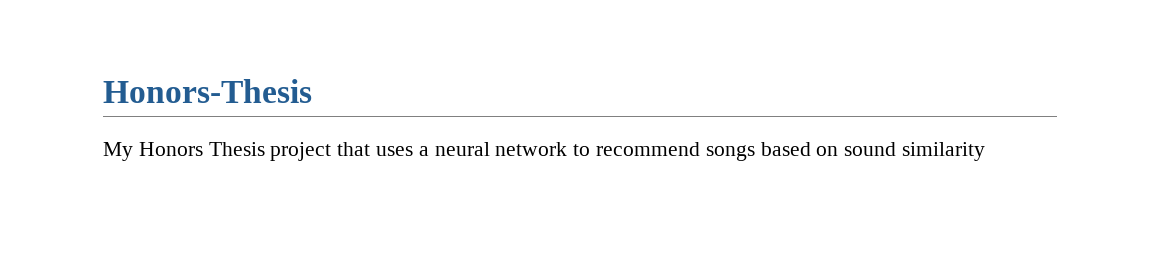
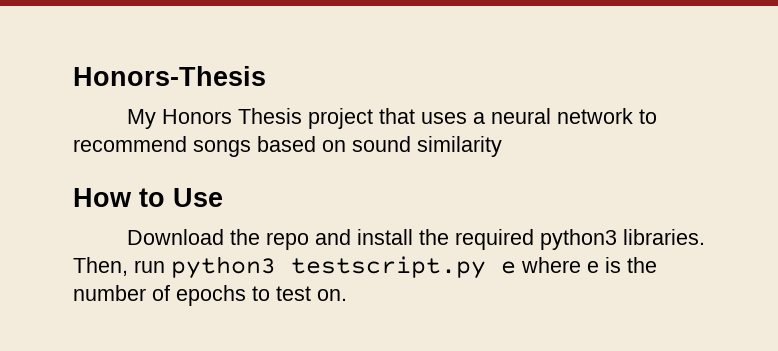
+ How to Use
+ Download the repo and install the required python3 libraries. Then, run python3 testscript.py e where e is the number of epochs to test on.

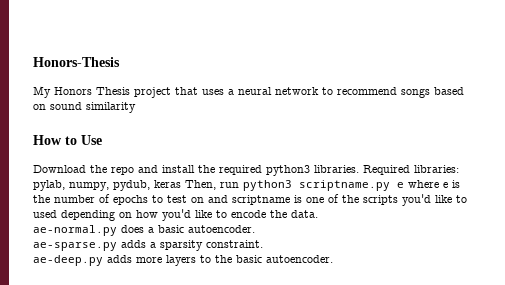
- Then, run python3 testscript.py e where e is the number of epochs to test on.
+ Required libraries: pylab, numpy, pydub, keras Then, run python3 scriptname.py e where e is the number of epochs to test on and scriptname is one of the scripts you'd like to used depending on how you'd like to encode the data.
+ ae-normal.py does a basic autoencoder.
+ ae-sparse.py adds a sparsity constraint.
+ ae-deep.py adds more layers to the basic autoencoder.

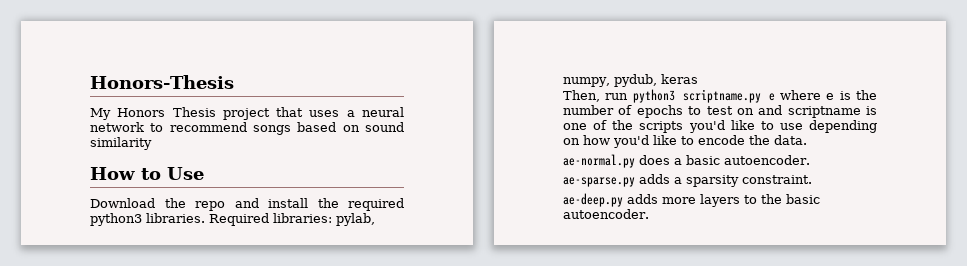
- Required libraries: pylab, numpy, pydub, keras Then, run python3 scriptname.py e where e is the number of epochs to test on and scriptname is one of the scripts you'd like to used depending on how you'd like to encode the data.
+ Required libraries: pylab, numpy, pydub, keras
+ Then, run python3 scriptname.py e where e is the number of epochs to test on and scriptname is one of the scripts you'd like to use depending on how you'd like to encode the data.

